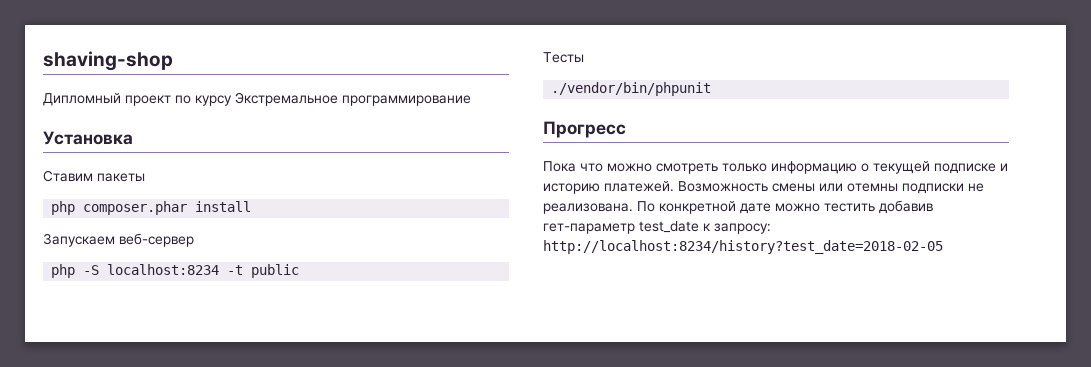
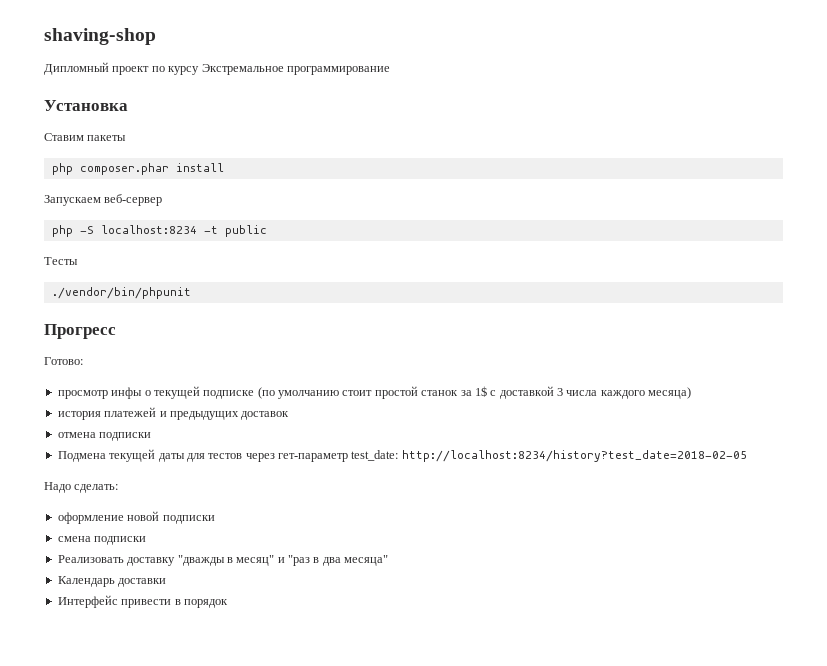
- Пока что можно смотреть только информацию о текущей подписке и историю платежей. Возможность смены или отемны подписки не реализована. По конкретной дате можно тестить добавив гет-параметр test_date к запросу: http://localhost:8234/history?test_date=2018-02-05
+ Готово:
+ просмотр инфы о текущей подписке (по умолчанию стоит простой станок за 1$ с доставкой 3 числа каждого месяца)
+ история платежей и предыдущих доставок
+ отмена подписки
+ Подмена текущей даты для тестов через гет-параметр test_date: http://localhost:8234/history?test_date=2018-02-05
+ Надо сделать:
+ оформление новой подписки
+ смена подписки
+ Реализовать доставку "дважды в месяц" и "раз в два месяца"
+ Календарь доставки
+ Интерфейс привести в порядок

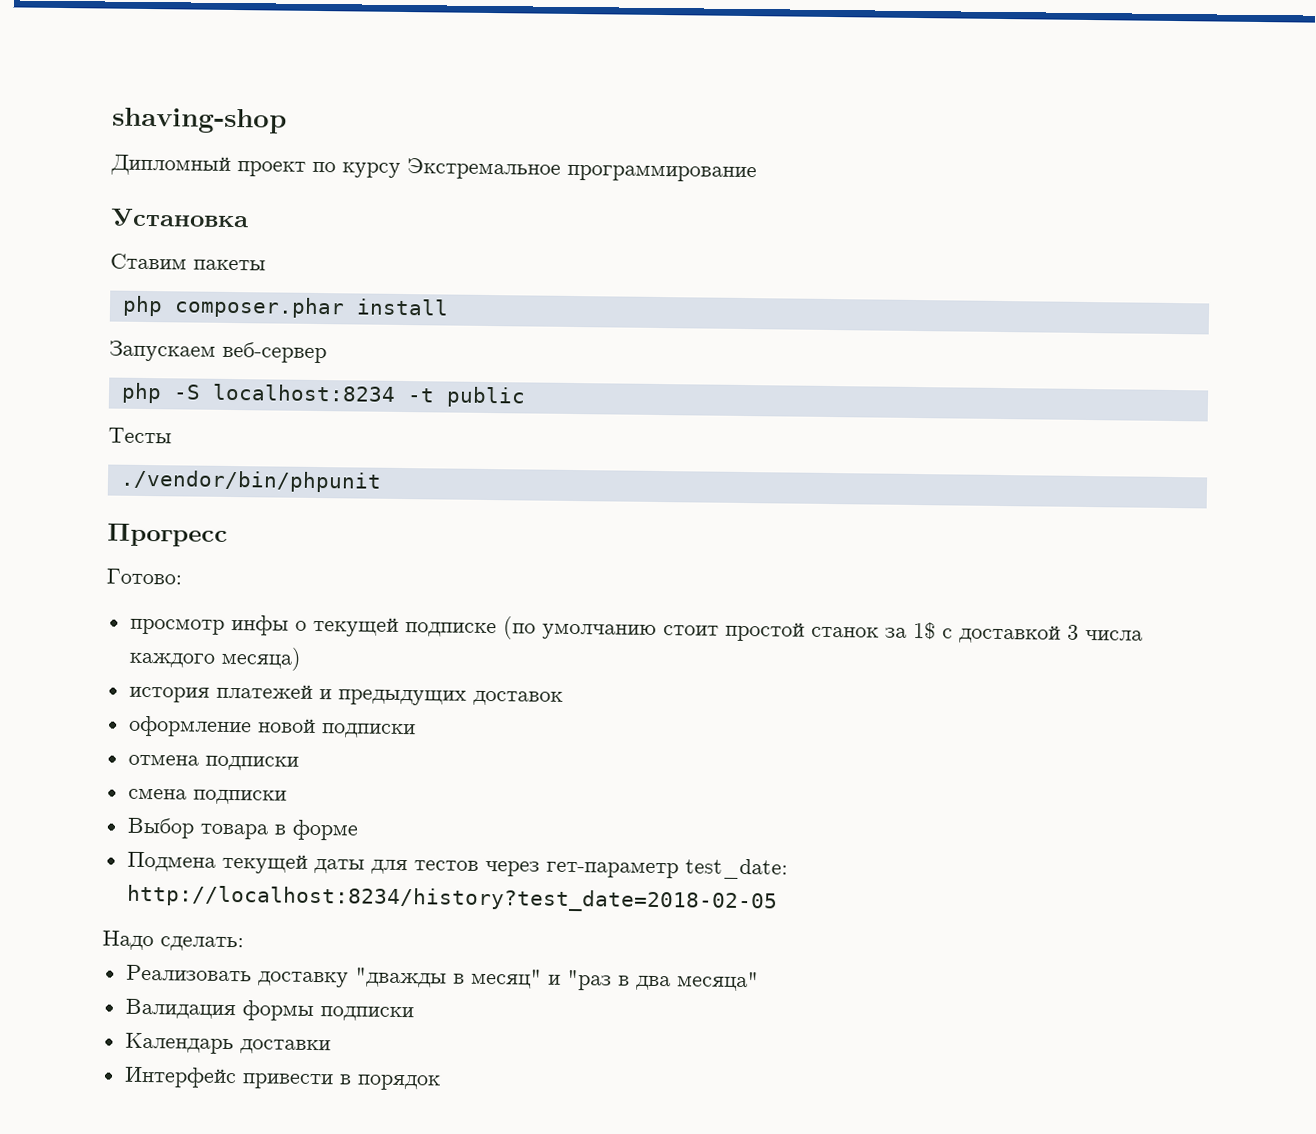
+ оформление новой подписки
+ смена подписки
+ Выбор товара в форме
- оформление новой подписки
- смена подписки
+ Валидация формы подписки

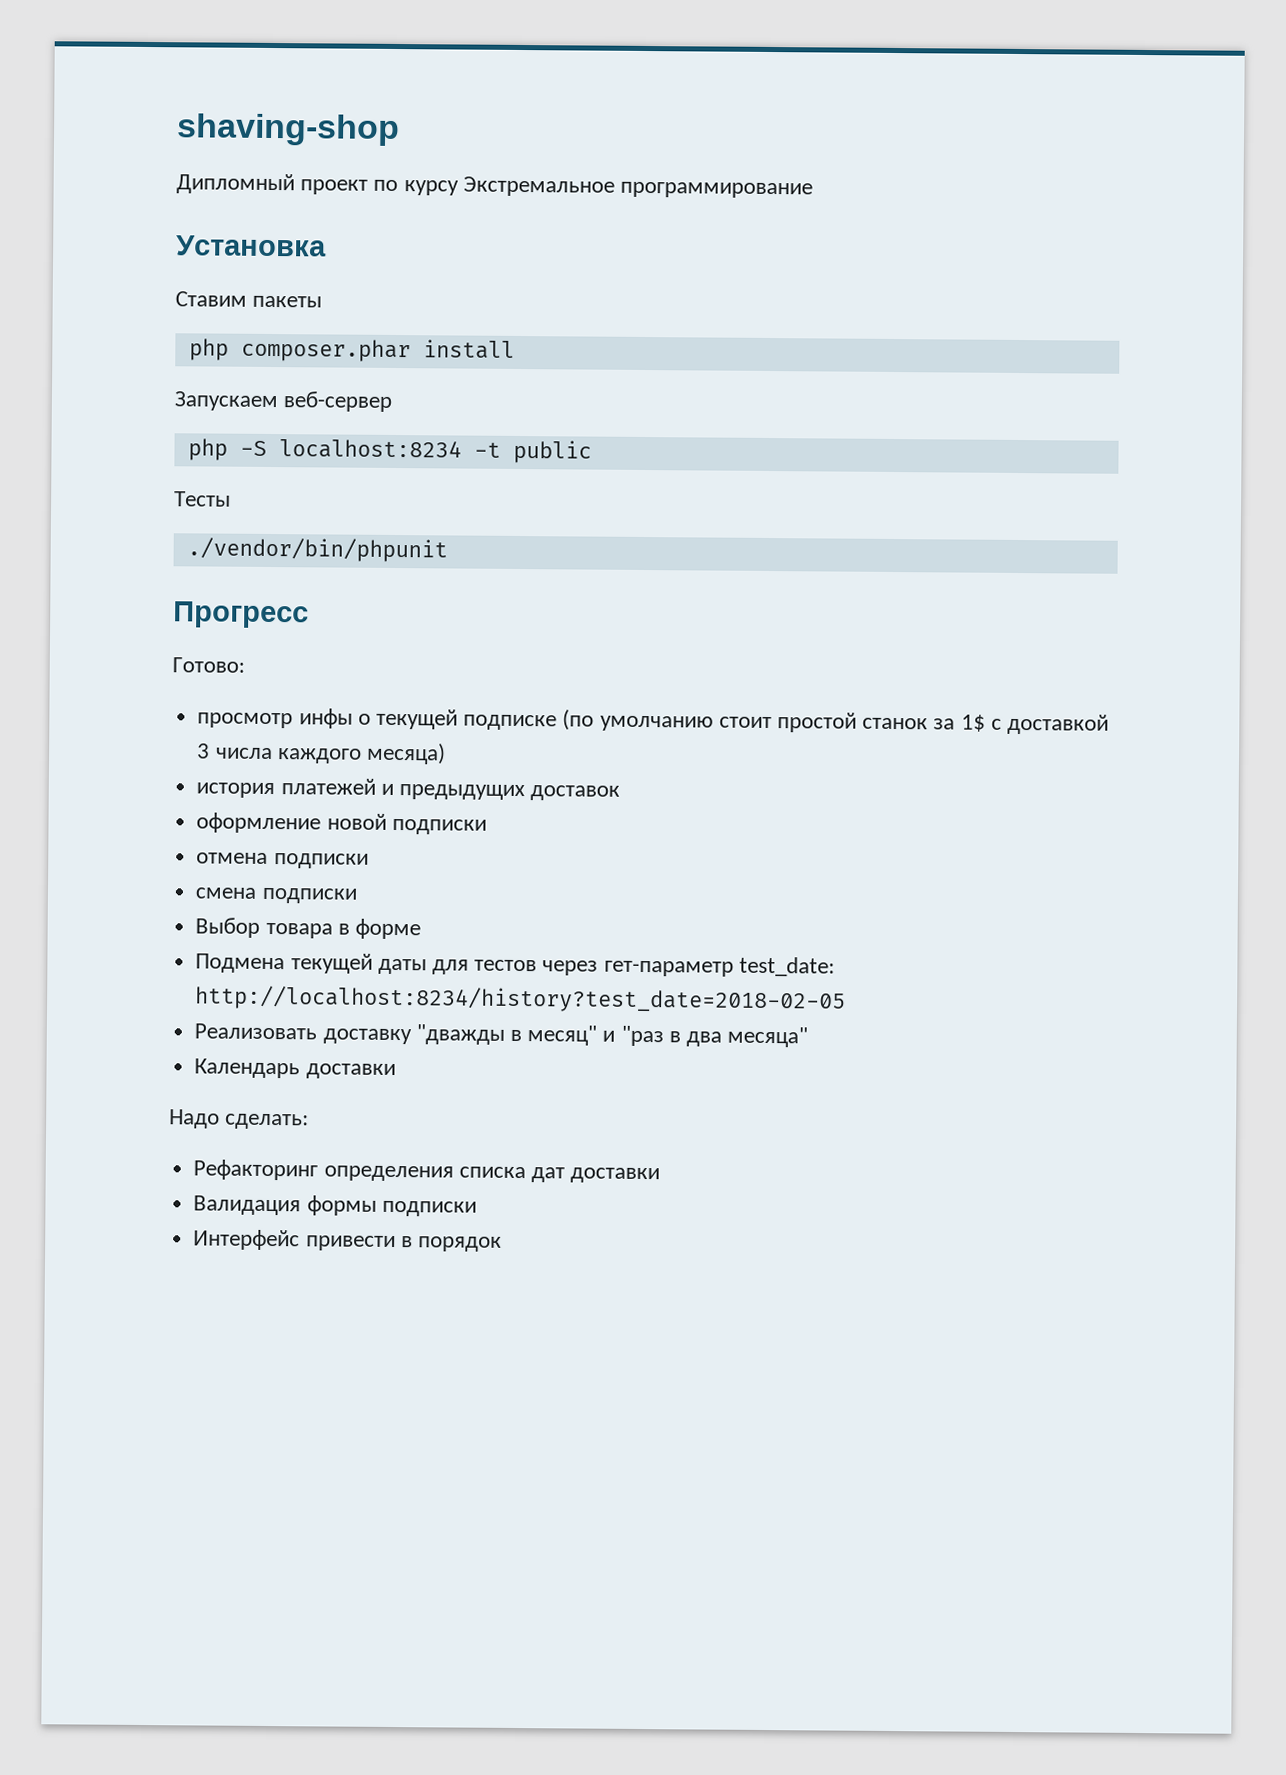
- Надо сделать:
+ Календарь доставки
+ Надо сделать:
+ Рефакторинг определения списка дат доставки
- Календарь доставки

